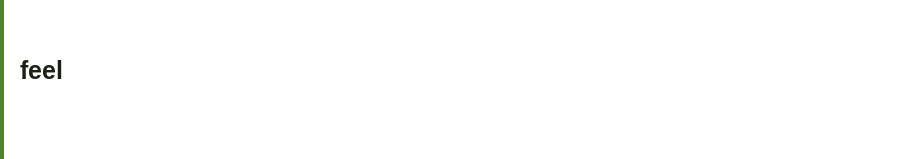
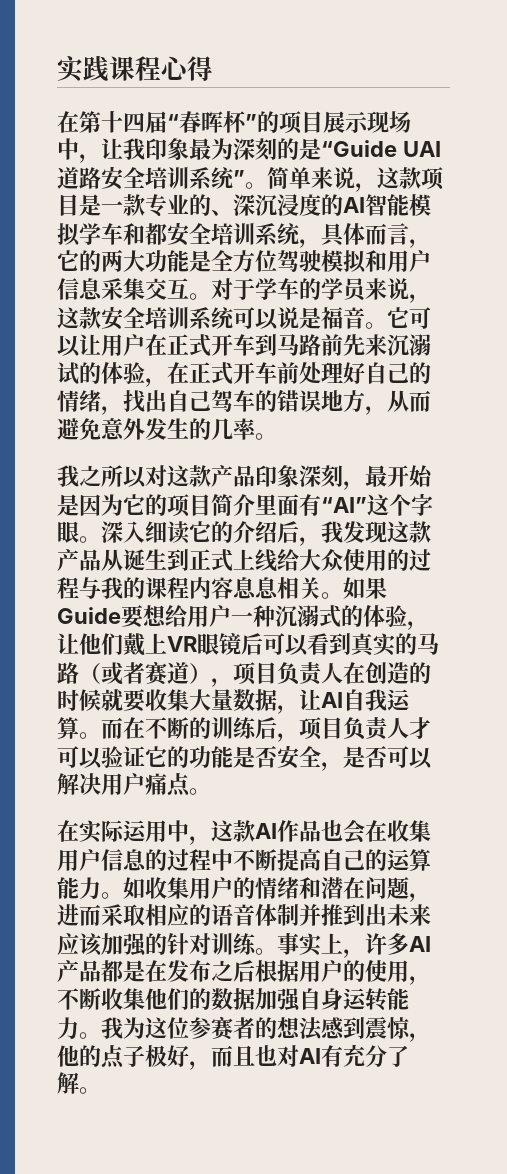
- feel
+ 实践课程心得
+ 在第十四届“春晖杯”的项目展示现场中，让我印象最为深刻的是“Guide UAI道路安全培训系统”。简单来说，这款项目是一款专业的、深沉浸度的AI智能模拟学车和都安全培训系统，具体而言，它的两大功能是全方位驾驶模拟和用户信息采集交互。对于学车的学员来说，这款安全培训系统可以说是福音。它可以让用户在正式开车到马路前先来沉溺试的体验，在正式开车前处理好自己的情绪，找出自己驾车的错误地方，从而避免意外发生的几率。
+ 我之所以对这款产品印象深刻，最开始是因为它的项目简介里面有“AI”这个字眼。深入细读它的介绍后，我发现这款产品从诞生到正式上线给大众使用的过程与我的课程内容息息相关。如果Guide要想给用户一种沉溺式的体验，让他们戴上VR眼镜后可以看到真实的马路（或者赛道），项目负责人在创造的时候就要收集大量数据，让AI自我运算。而在不断的训练后，项目负责人才可以验证它的功能是否安全，是否可以解决用户痛点。
+ 在实际运用中，这款AI作品也会在收集用户信息的过程中不断提高自己的运算能力。如收集用户的情绪和潜在问题，进而采取相应的语音体制并推到出未来应该加强的针对训练。事实上，许多AI产品都是在发布之后根据用户的使用，不断收集他们的数据加强自身运转能力。我为这位参赛者的想法感到震惊，他的点子极好，而且也对AI有充分了解。

